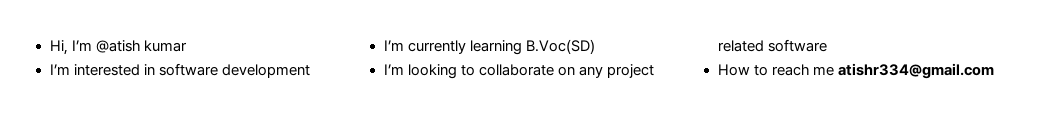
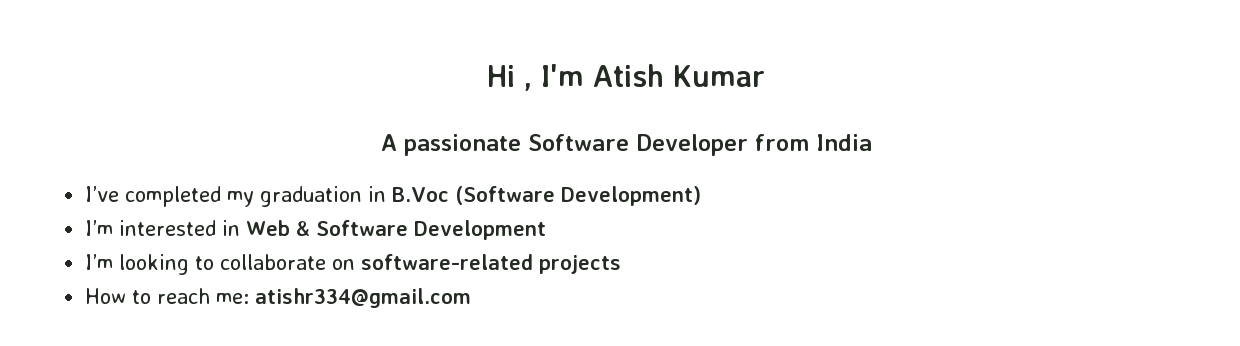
- Hi, I’m @atish kumar
- I’m interested in software development
- I’m currently learning B.Voc(SD)
+ Hi , I'm Atish Kumar
+ A passionate Software Developer from India
+ I’ve completed my graduation in B.Voc (Software Development)
+ I’m interested in Web & Software Development
- I’m looking to collaborate on any project related software
+ I’m looking to collaborate on software-related projects
- How to reach me atishr334@gmail.com
+ How to reach me: atishr334@gmail.com

